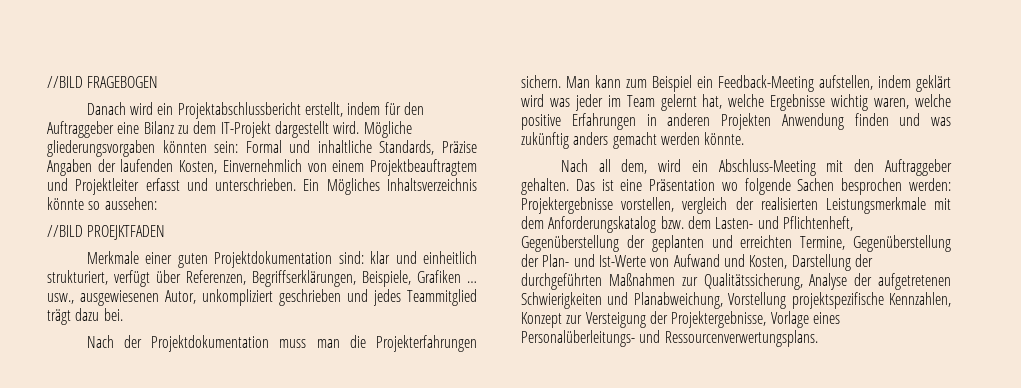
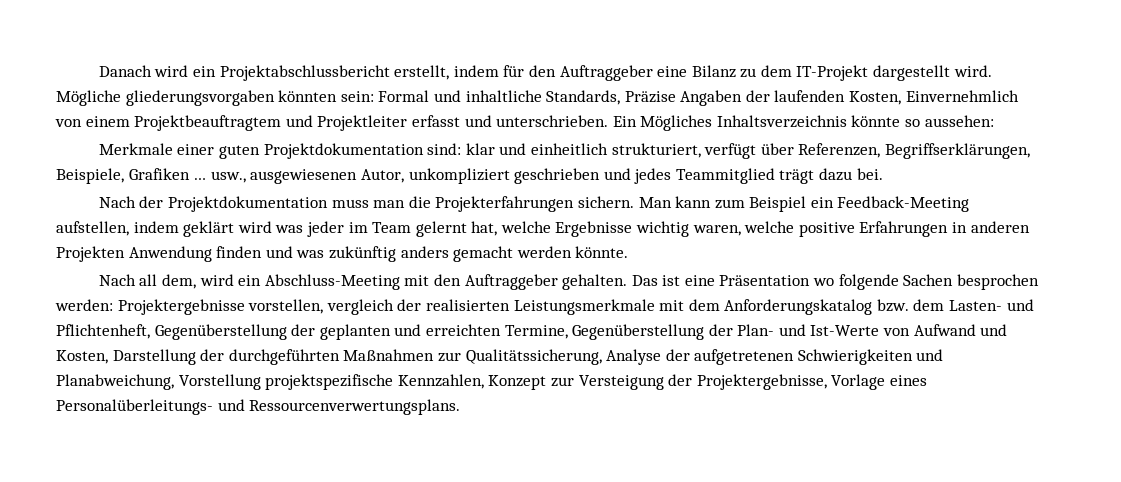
- //BILD FRAGEBOGEN
- //BILD PROEJKTFADEN

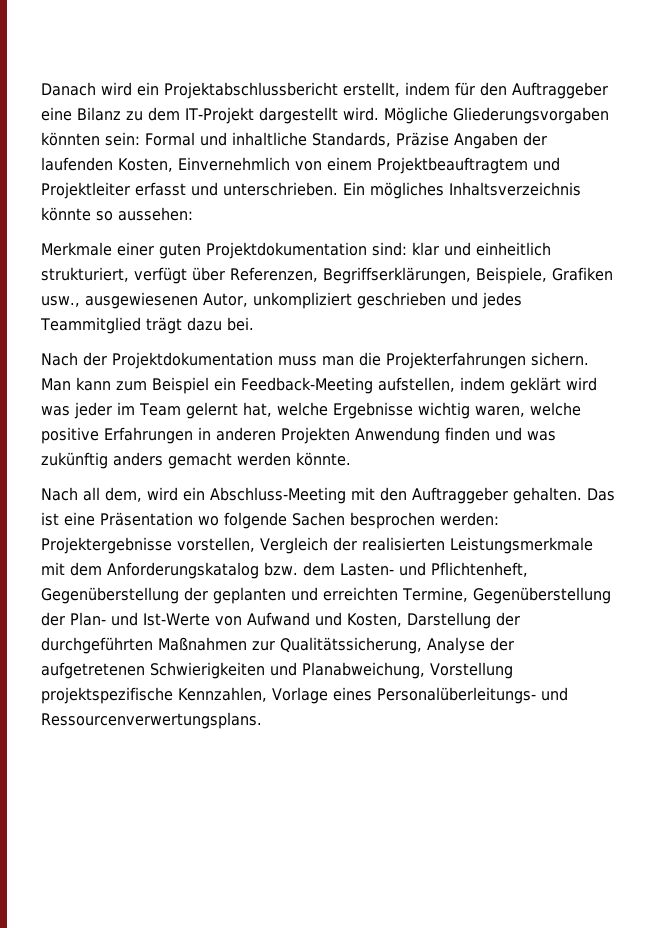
- Mögliche gliederungsvorgaben könnten sein: Formal und inhaltliche Standards, Präzise Angaben der laufenden Kosten, Einvernehmlich von einem Projektbeauftragtem und Projektleiter erfasst und unterschrieben.
+ Mögliche Gliederungsvorgaben könnten sein: Formal und inhaltliche Standards, Präzise Angaben der laufenden Kosten, Einvernehmlich von einem Projektbeauftragtem und Projektleiter erfasst und unterschrieben.
- Ein Mögliches Inhaltsverzeichnis könnte so aussehen:
+ Ein mögliches Inhaltsverzeichnis könnte so aussehen:
- Merkmale einer guten Projektdokumentation sind: klar und einheitlich strukturiert, verfügt über Referenzen, Begriffserklärungen, Beispiele, Grafiken … usw., ausgewiesenen Autor, unkompliziert geschrieben und jedes Teammitglied trägt dazu bei.
+ Merkmale einer guten Projektdokumentation sind: klar und einheitlich strukturiert, verfügt über Referenzen, Begriffserklärungen, Beispiele, Grafiken usw., ausgewiesenen Autor, unkompliziert geschrieben und jedes Teammitglied trägt dazu bei.
- Das ist eine Präsentation wo folgende Sachen besprochen werden: Projektergebnisse vorstellen, vergleich der realisierten Leistungsmerkmale mit dem Anforderungskatalog bzw. dem Lasten- und Pflichtenheft, Gegenüberstellung der geplanten und erreichten Termine, Gegenüberstellung der Plan- und Ist-Werte von Aufwand und Kosten, Darstellung der durchgeführten Maßnahmen zur Qualitätssicherung, Analyse der aufgetretenen Schwierigkeiten und Planabweichung, Vorstellung projektspezifische Kennzahlen, Konzept zur Versteigung der Projektergebnisse, Vorlage eines Personalüberleitungs- und Ressourcenverwertungsplans.
+ Das ist eine Präsentation wo folgende Sachen besprochen werden: Projektergebnisse vorstellen, Vergleich der realisierten Leistungsmerkmale mit dem Anforderungskatalog bzw. dem Lasten- und Pflichtenheft, Gegenüberstellung der geplanten und erreichten Termine, Gegenüberstellung der Plan- und Ist-Werte von Aufwand und Kosten, Darstellung der durchgeführten Maßnahmen zur Qualitätssicherung, Analyse der aufgetretenen Schwierigkeiten und Planabweichung, Vorstellung projektspezifische Kennzahlen, Vorlage eines Personalüberleitungs- und Ressourcenverwertungsplans.

